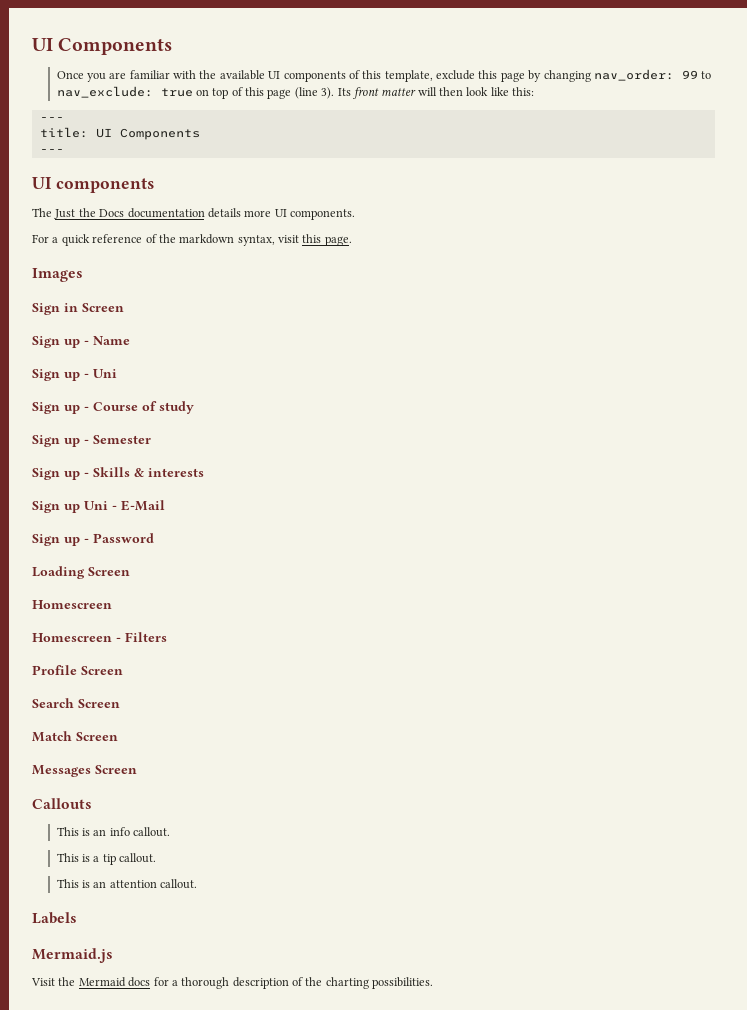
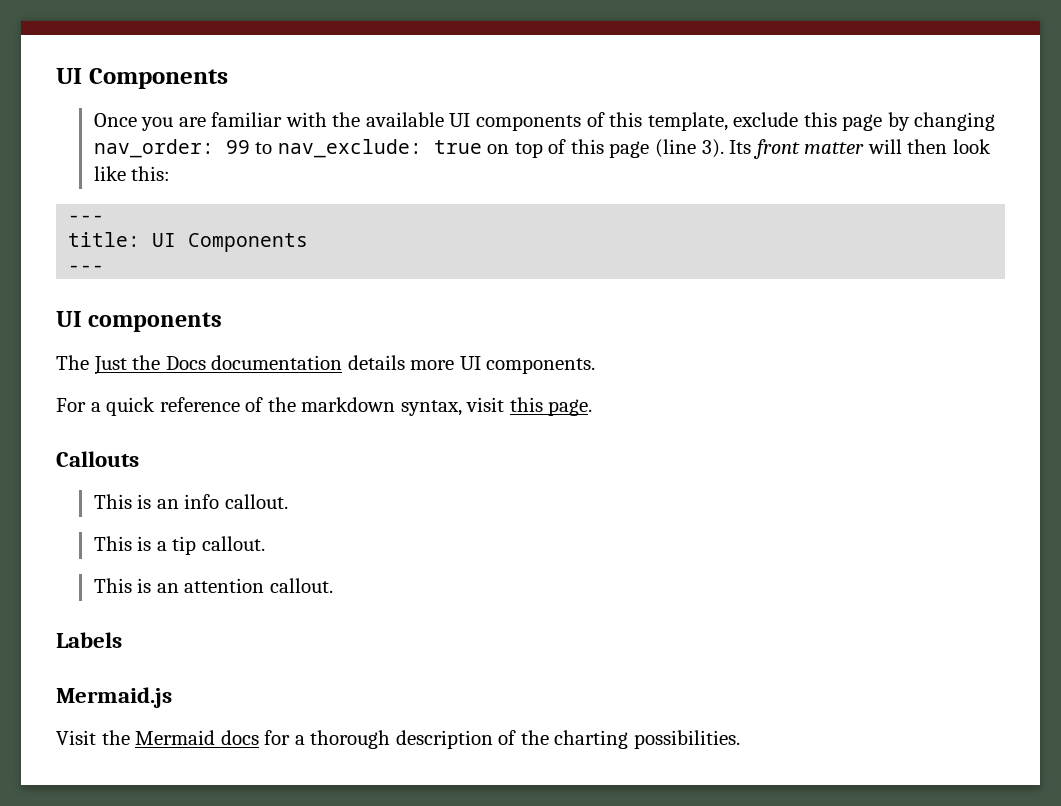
- Images
- Sign in Screen
- Sign up - Name
- Sign up - Uni
- Sign up - Course of study
- Sign up - Semester
- Sign up - Skills & interests
- Sign up Uni - E-Mail
- Sign up - Password
- Loading Screen
- Homescreen
- Homescreen - Filters
- Profile Screen
- Search Screen
- Match Screen
- Messages Screen

